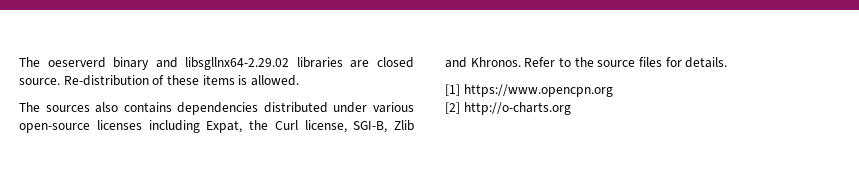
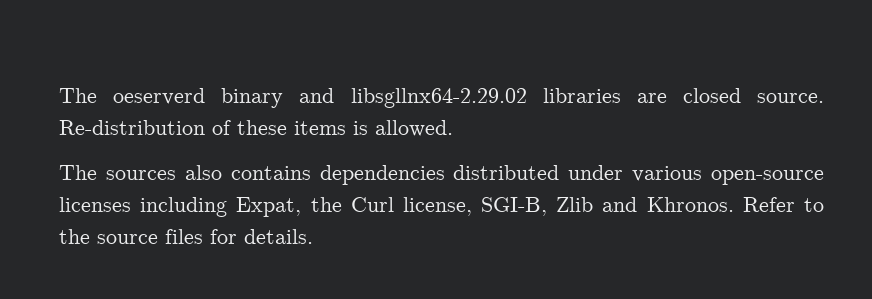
- [1] https://www.opencpn.org
- [2] http://o-charts.org

